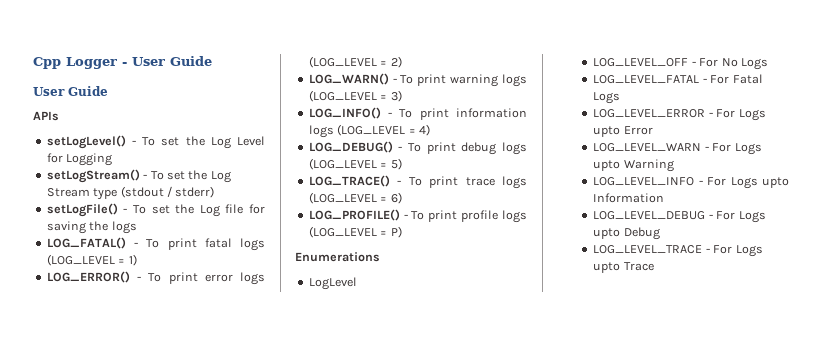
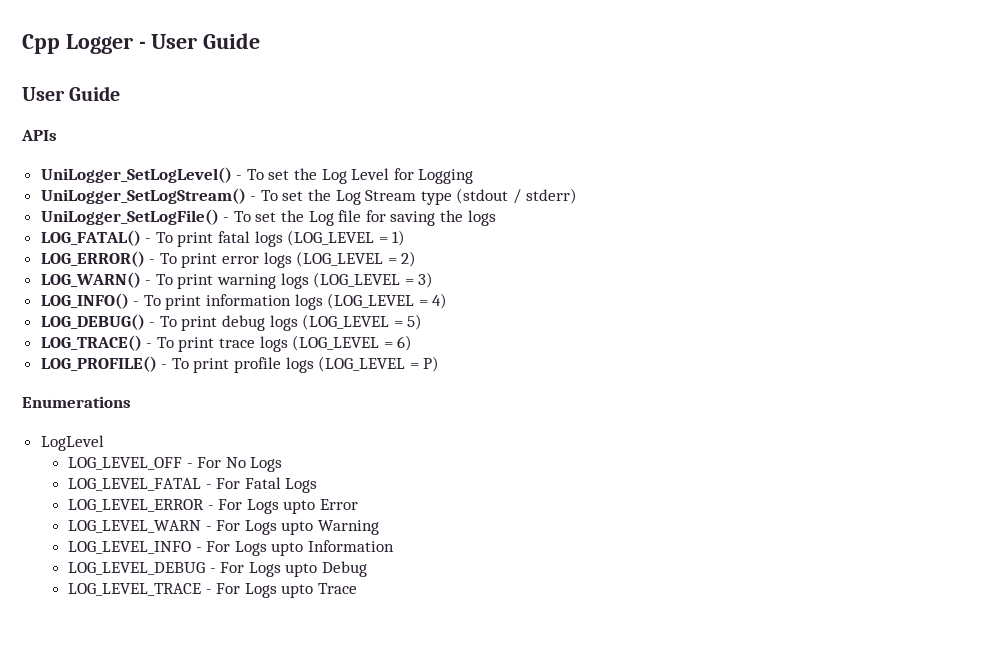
- setLogLevel() - To set the Log Level for Logging
+ UniLogger_SetLogLevel() - To set the Log Level for Logging
- setLogStream() - To set the Log Stream type (stdout / stderr)
+ UniLogger_SetLogStream() - To set the Log Stream type (stdout / stderr)
- setLogFile() - To set the Log file for saving the logs
+ UniLogger_SetLogFile() - To set the Log file for saving the logs

